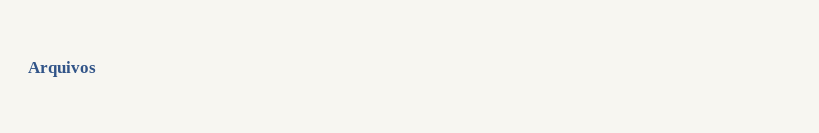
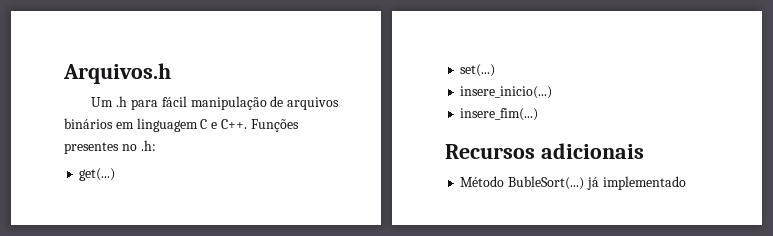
- Arquivos
+ Arquivos.h
+ Um .h para fácil manipulação de arquivos binários em linguagem C e C++. Funções presentes no .h:
+ get(...)
+ set(...)
+ insere_inicio(...)
+ insere_fim(...)
+ Recursos adicionais
+ Método BubleSort(...) já implementado

